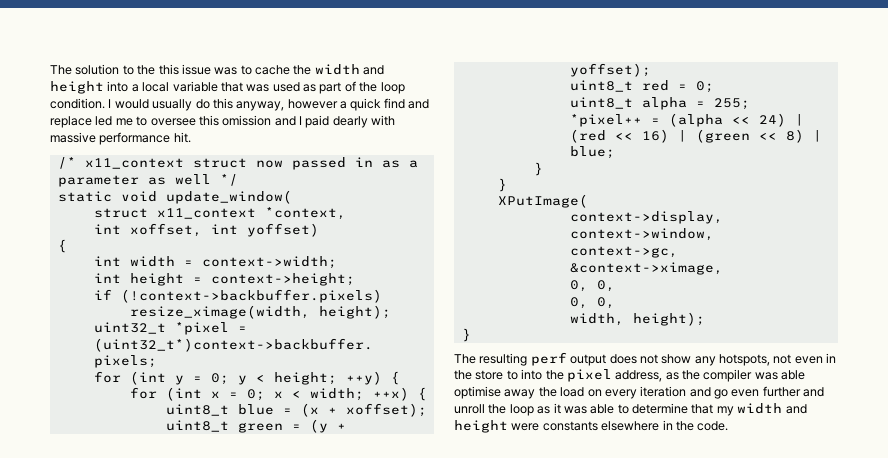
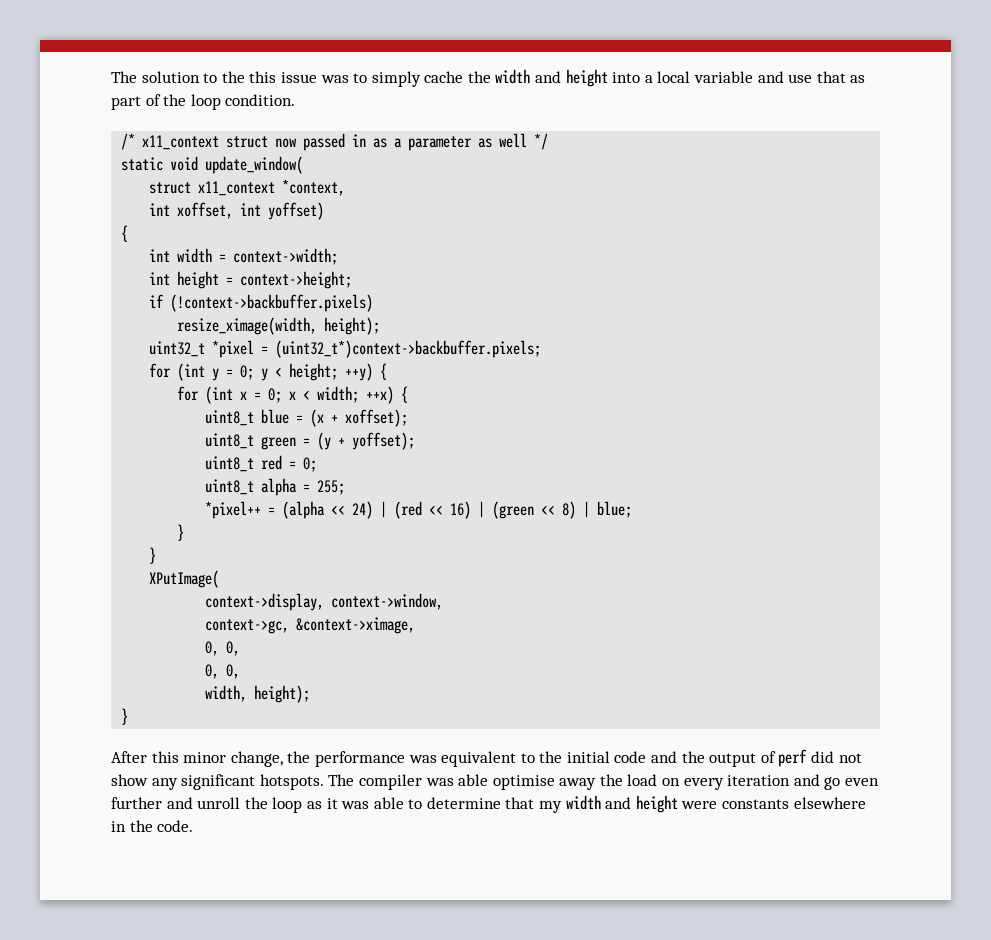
- The solution to the this issue was to cache the width and height into a local variable that was used as part of the loop condition. I would usually do this anyway, however a quick find and replace led me to oversee this omission and I paid dearly with massive performance hit.
+ The solution to the this issue was to simply cache the width and height into a local variable and use that as part of the loop condition.
- The resulting perf output does not show any hotspots, not even in the store to into the pixel address, as the compiler was able optimise away the load on every iteration and go even further and unroll the loop as it was able to determine that my width and height were constants elsewhere in the code.
+ After this minor change, the performance was equivalent to the initial code and the output of perf did not show any significant hotspots. The compiler was able optimise away the load on every iteration and go even further and unroll the loop as it was able to determine that my width and height were constants elsewhere in the code.

